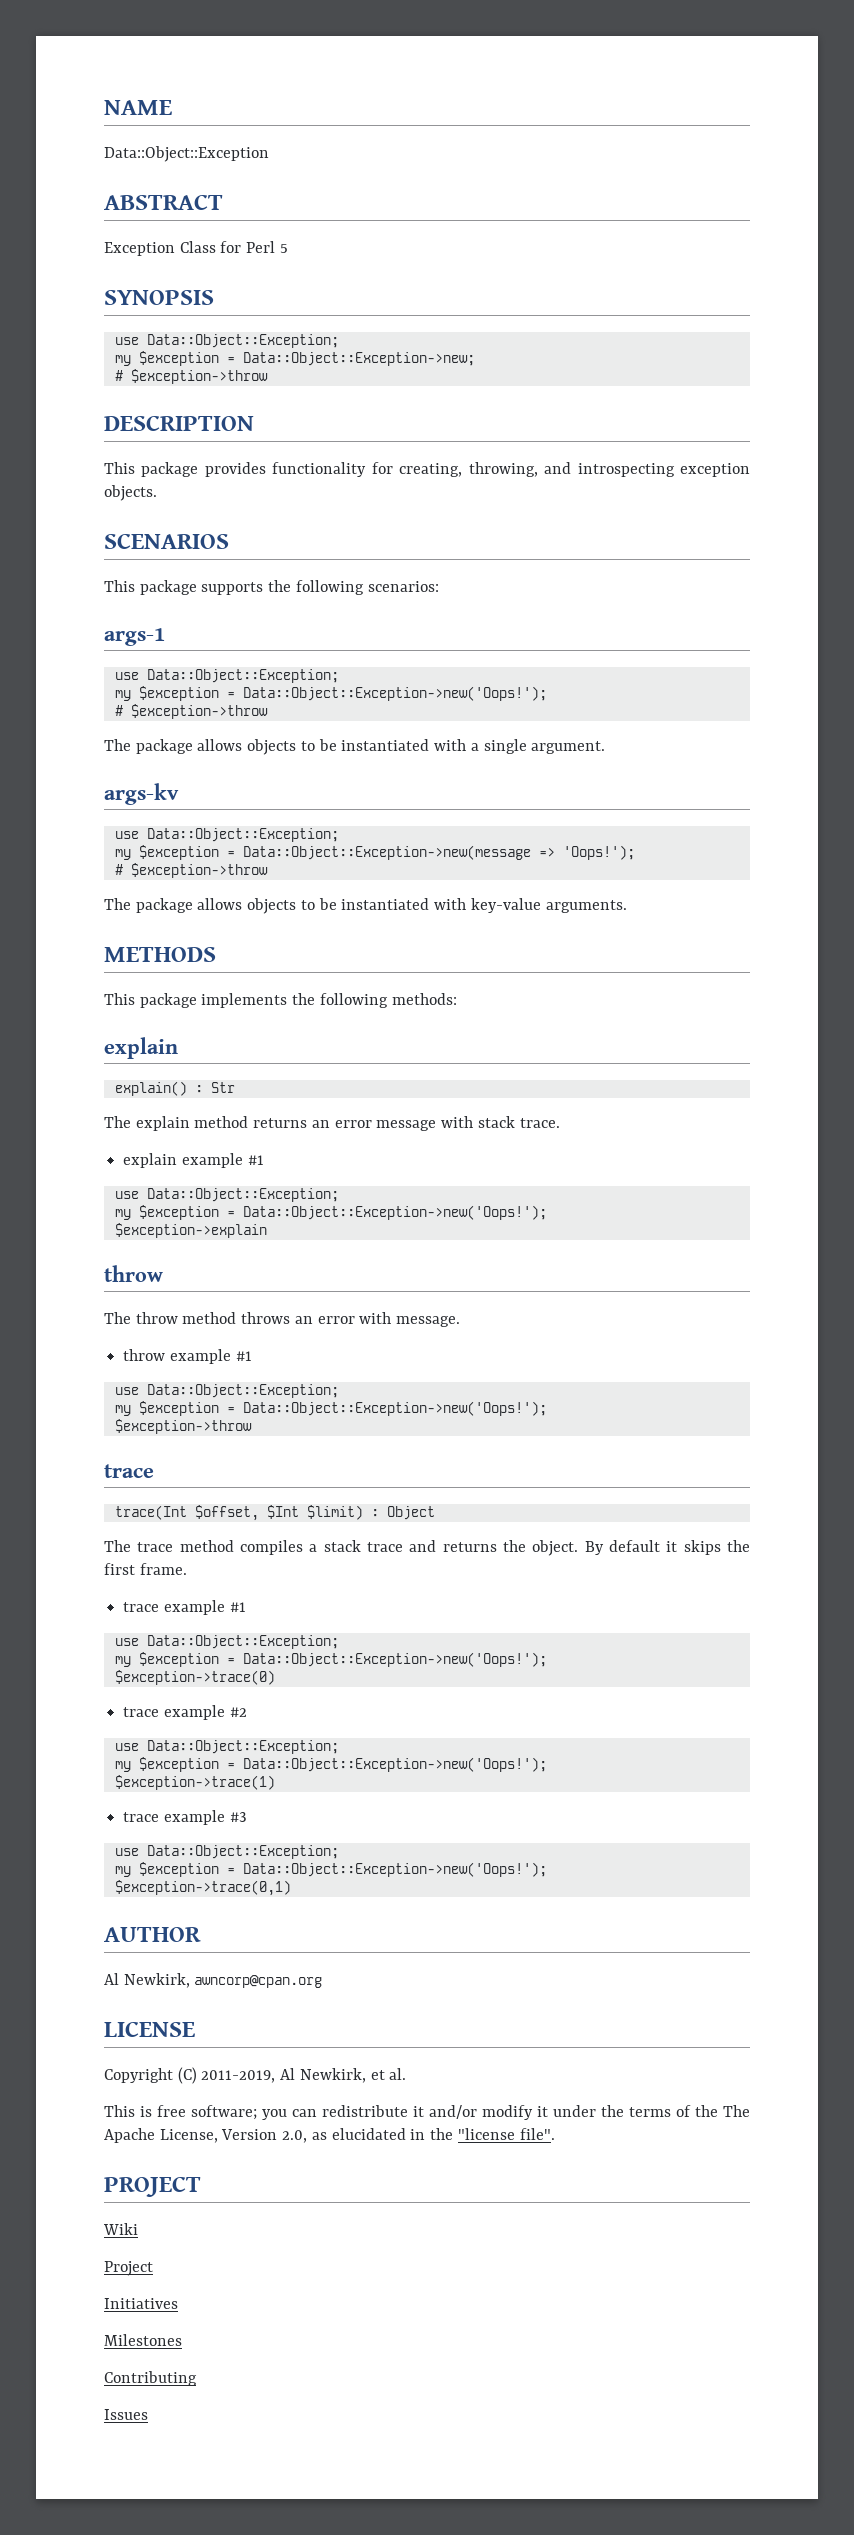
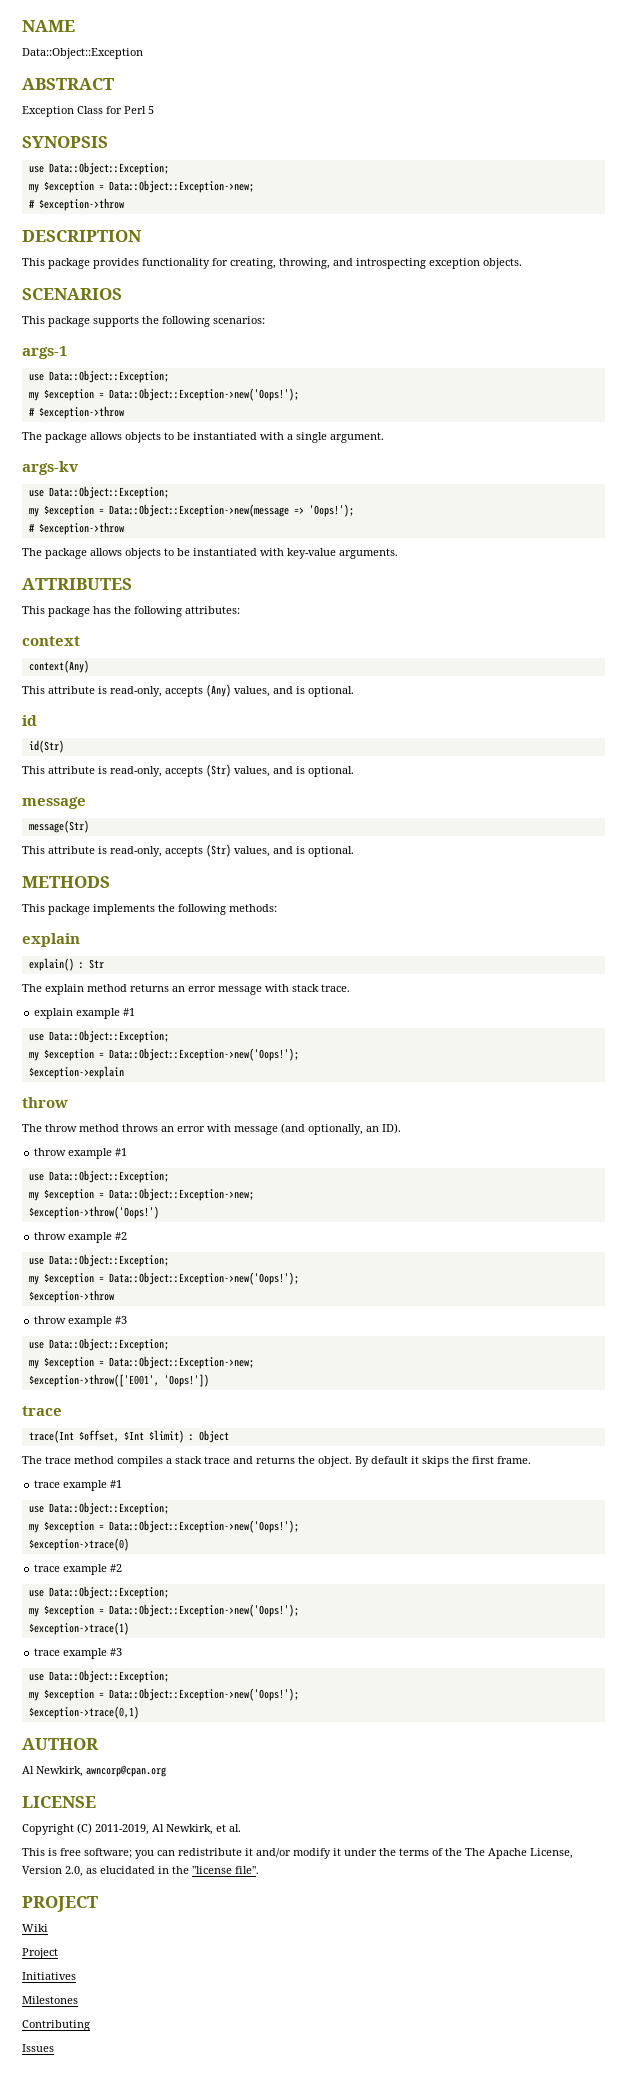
+ ATTRIBUTES
+ This package has the following attributes:
+ context
+ context(Any)
+ This attribute is read-only, accepts (Any) values, and is optional.
+ id
+ id(Str)
+ This attribute is read-only, accepts (Str) values, and is optional.
+ message
+ message(Str)
+ This attribute is read-only, accepts (Str) values, and is optional.
- The throw method throws an error with message.
+ The throw method throws an error with message (and optionally, an ID).
  throw example #1
+ use Data::Object::Exception;
+ my $exception = Data::Object::Exception->new;
+ $exception->throw('Oops!')
+ throw example #2
+ throw example #3
+ use Data::Object::Exception;
+ my $exception = Data::Object::Exception->new;
+ $exception->throw(['E001', 'Oops!'])

